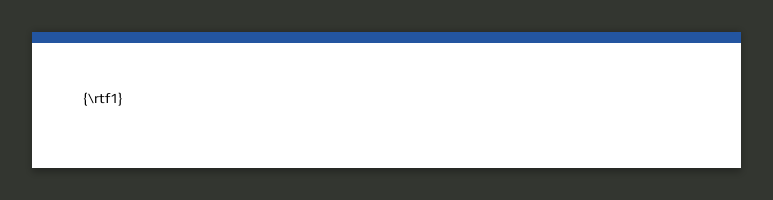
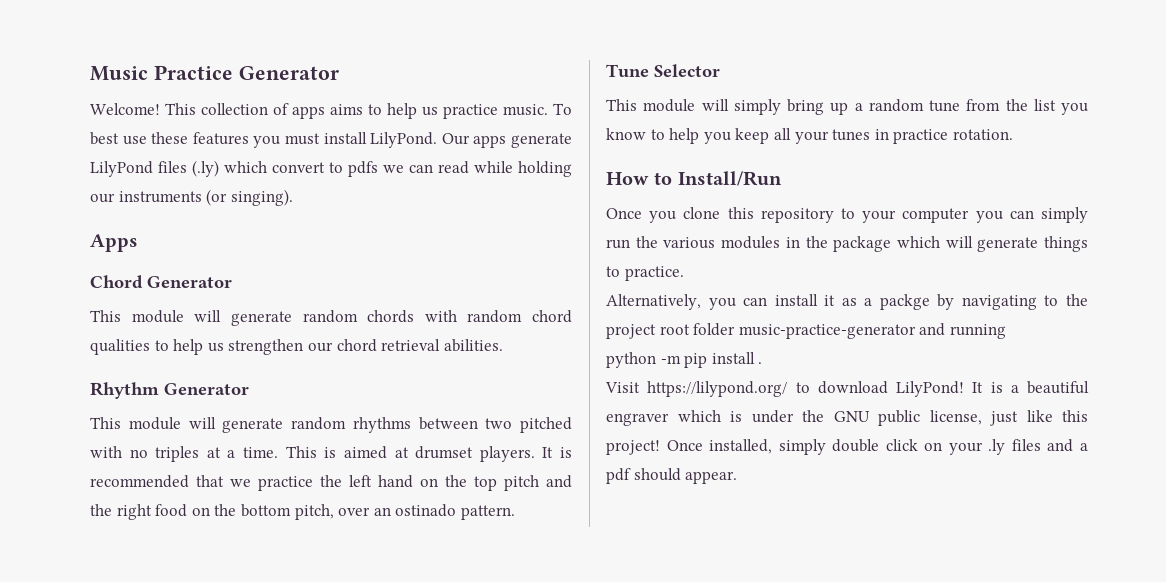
- {\rtf1}
+ Music Practice Generator
+ Welcome! This collection of apps aims to help us practice music. To best use these features you must install LilyPond. Our apps generate LilyPond files (.ly) which convert to pdfs we can read while holding our instruments (or singing).
+ Apps
+ Chord Generator
+ This module will generate random chords with random chord qualities to help us strengthen our chord retrieval abilities.
+ Rhythm Generator
+ This module will generate random rhythms between two pitched with no triples at a time. This is aimed at drumset players. It is recommended that we practice the left hand on the top pitch and the right food on the bottom pitch, over an ostinado pattern.
+ Tune Selector
+ This module will simply bring up a random tune from the list you know to help you keep all your tunes in practice rotation.
+ How to Install/Run
+ Once you clone this repository to your computer you can simply run the various modules in the package which will generate things to practice.
+ Alternatively, you can install it as a packge by navigating to the project root folder music-practice-generator and running
+ python -m pip install .
+ Visit https://lilypond.org/ to download LilyPond! It is a beautiful engraver which is under the GNU public license, just like this project! Once installed, simply double click on your .ly files and a pdf should appear.

